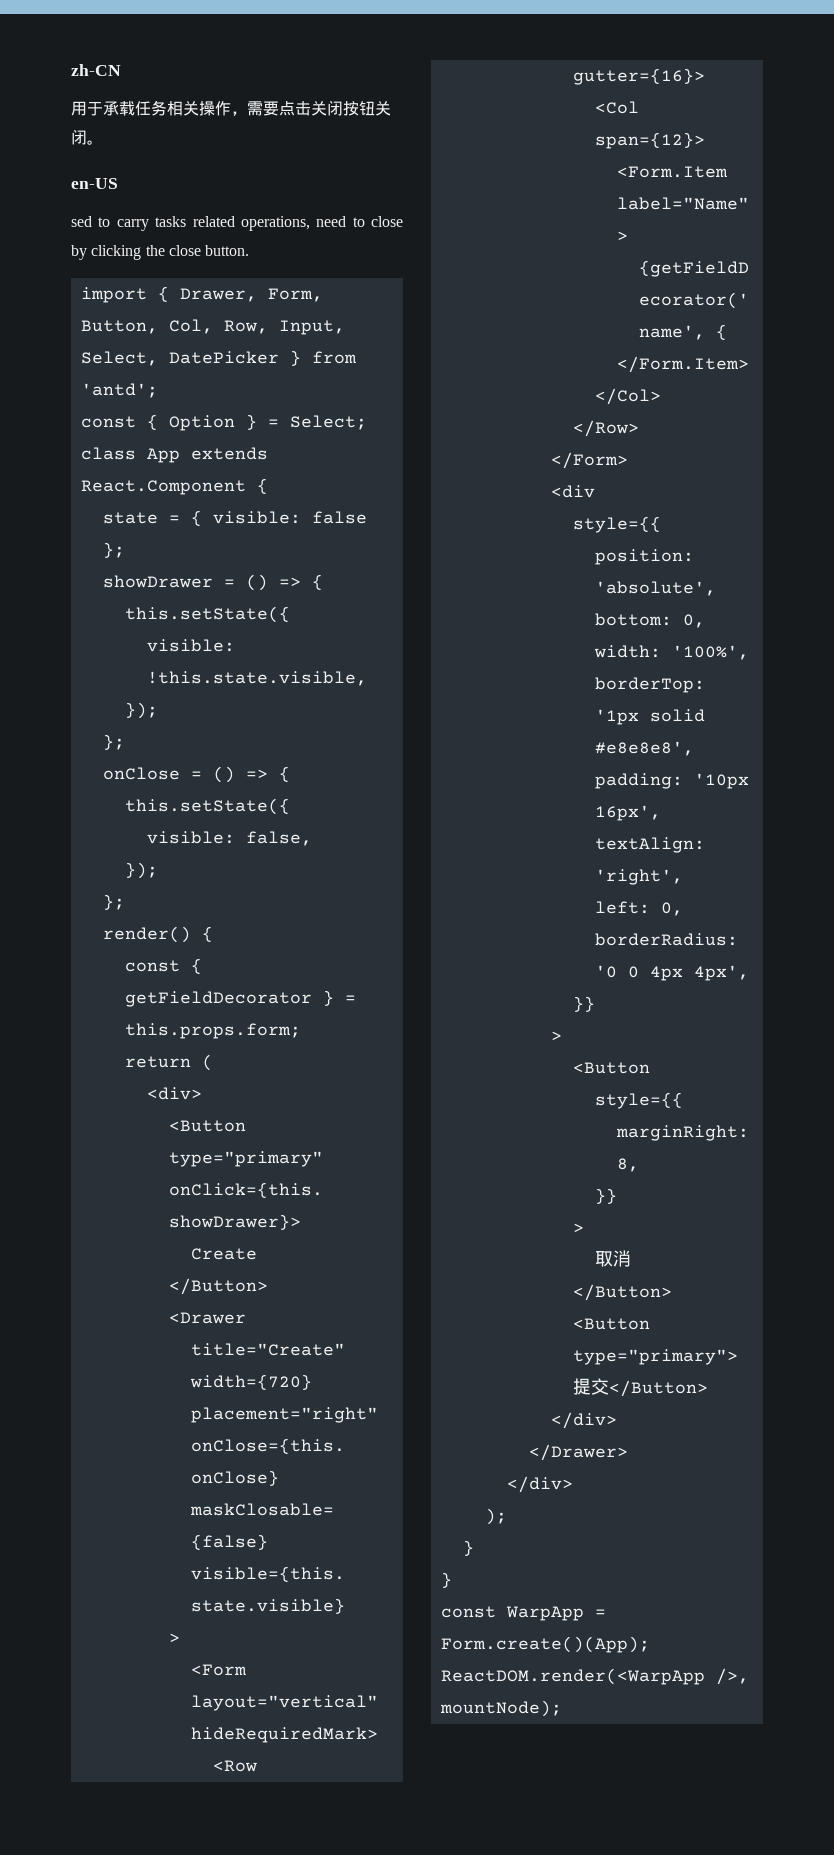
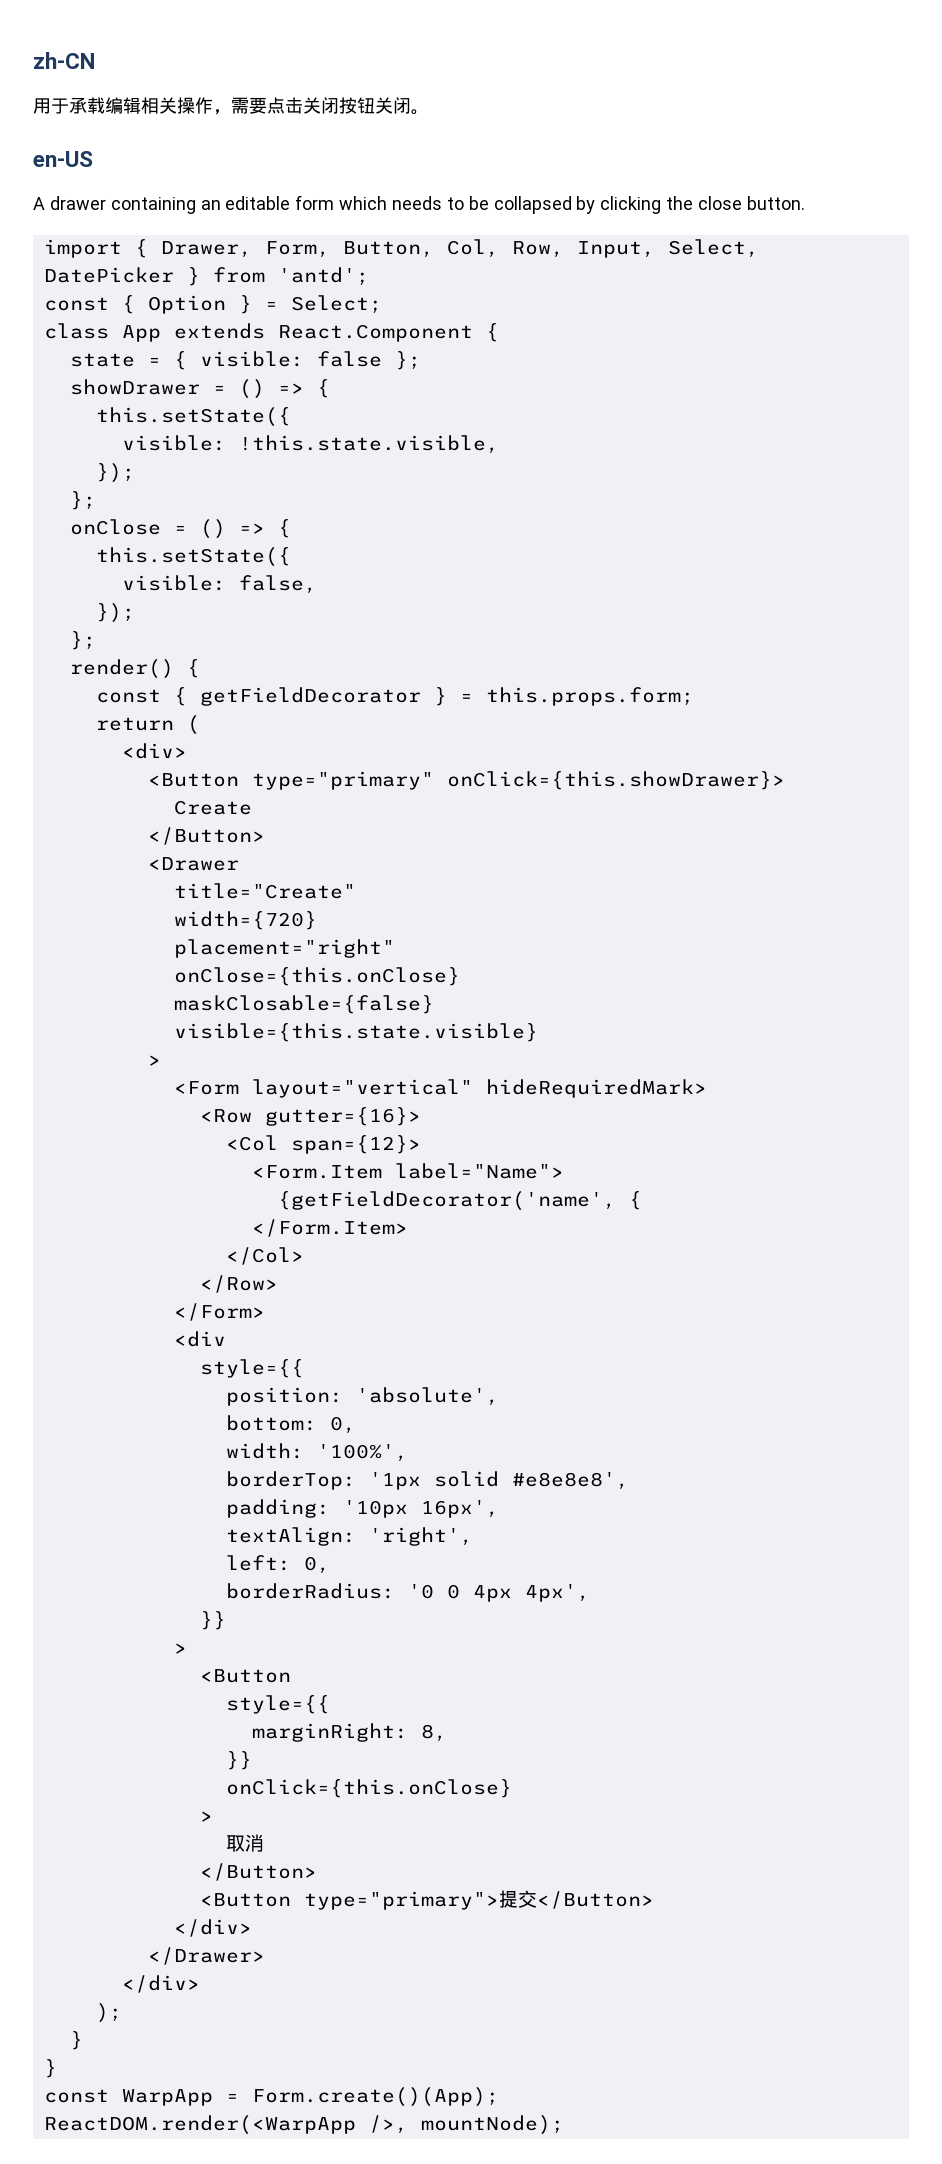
- 用于承载任务相关操作，需要点击关闭按钮关闭。
+ 用于承载编辑相关操作，需要点击关闭按钮关闭。
- sed to carry tasks related operations, need to close by clicking the close button.
+ A drawer containing an editable form which needs to be collapsed by clicking the close button.
+ onClick={this.onClose}

